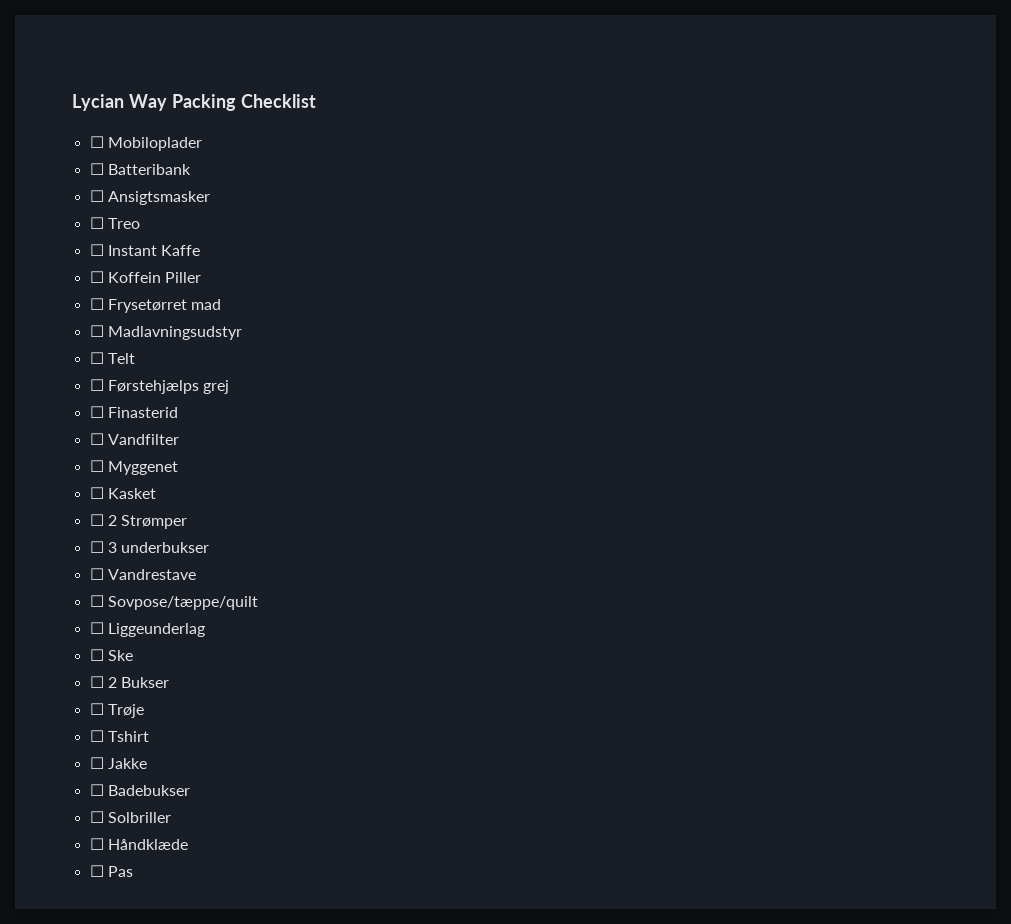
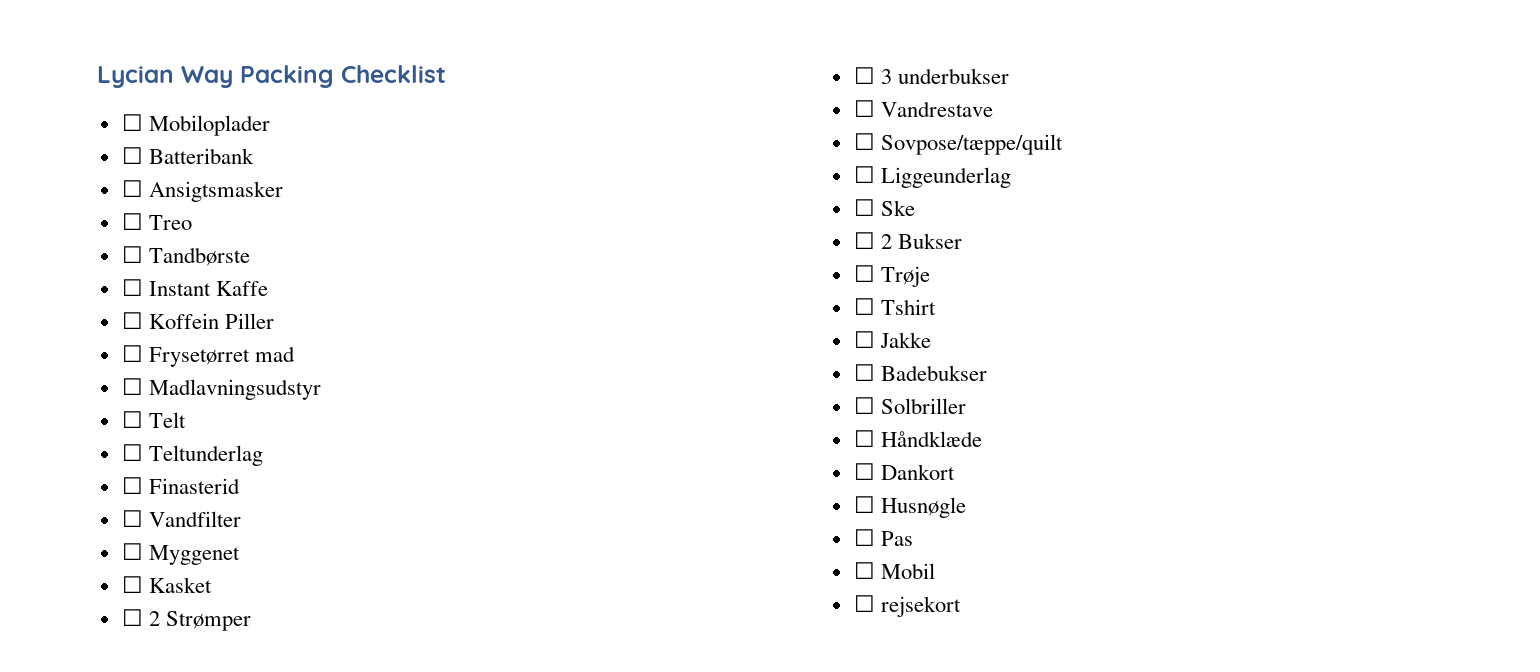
+ ☐ Tandbørste
- ☐ Førstehjælps grej
+ ☐ Teltunderlag
+ ☐ Dankort
+ ☐ Husnøgle
  ☐ Pas
+ ☐ Mobil
+ ☐ rejsekort

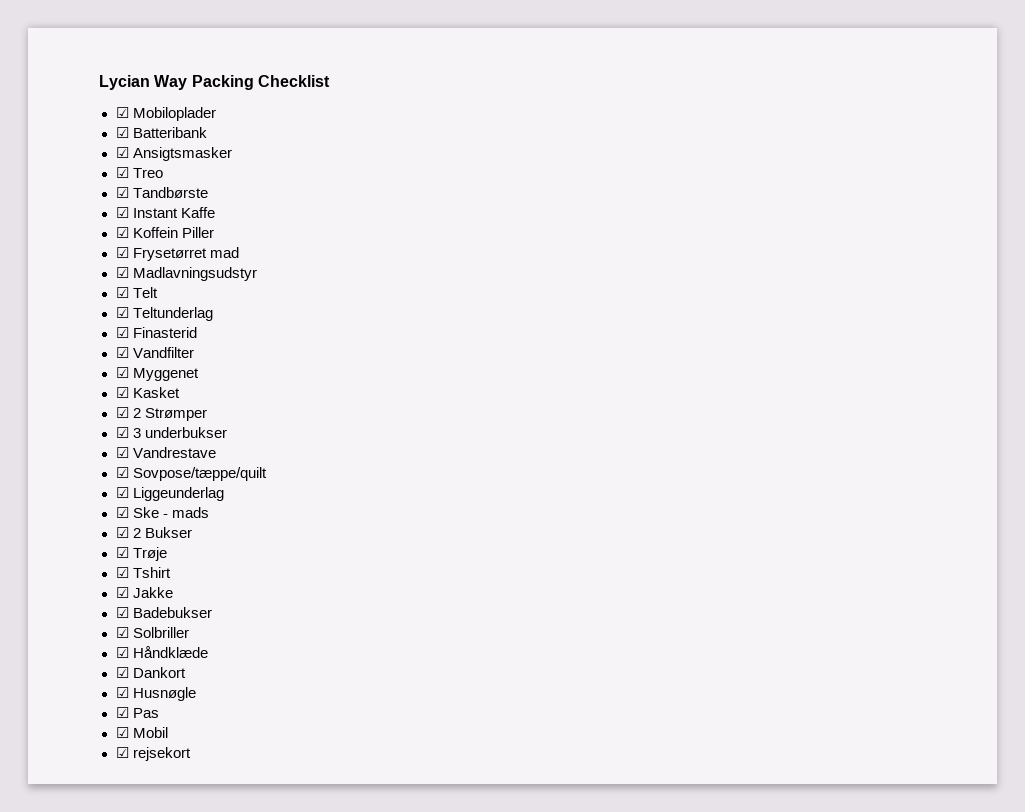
- ☐ Mobiloplader
+ ☑ Mobiloplader
- ☐ Batteribank
+ ☑ Batteribank
- ☐ Ansigtsmasker
+ ☑ Ansigtsmasker
- ☐ Treo
+ ☑ Treo
- ☐ Tandbørste
+ ☑ Tandbørste
- ☐ Instant Kaffe
+ ☑ Instant Kaffe
- ☐ Koffein Piller
+ ☑ Koffein Piller
- ☐ Frysetørret mad
+ ☑ Frysetørret mad
- ☐ Madlavningsudstyr
+ ☑ Madlavningsudstyr
- ☐ Telt
+ ☑ Telt
- ☐ Teltunderlag
+ ☑ Teltunderlag
- ☐ Finasterid
+ ☑ Finasterid
- ☐ Vandfilter
+ ☑ Vandfilter
- ☐ Myggenet
+ ☑ Myggenet
- ☐ Kasket
+ ☑ Kasket
- ☐ 2 Strømper
+ ☑ 2 Strømper
- ☐ 3 underbukser
+ ☑ 3 underbukser
- ☐ Vandrestave
+ ☑ Vandrestave
- ☐ Sovpose/tæppe/quilt
+ ☑ Sovpose/tæppe/quilt
- ☐ Liggeunderlag
+ ☑ Liggeunderlag
- ☐ Ske
- ☐ 2 Bukser
+ ☑ Ske - mads
+ ☑ 2 Bukser
- ☐ Trøje
+ ☑ Trøje
- ☐ Tshirt
+ ☑ Tshirt
- ☐ Jakke
+ ☑ Jakke
- ☐ Badebukser
+ ☑ Badebukser
- ☐ Solbriller
+ ☑ Solbriller
- ☐ Håndklæde
+ ☑ Håndklæde
- ☐ Dankort
+ ☑ Dankort
- ☐ Husnøgle
+ ☑ Husnøgle
- ☐ Pas
+ ☑ Pas
- ☐ Mobil
+ ☑ Mobil
- ☐ rejsekort
+ ☑ rejsekort

